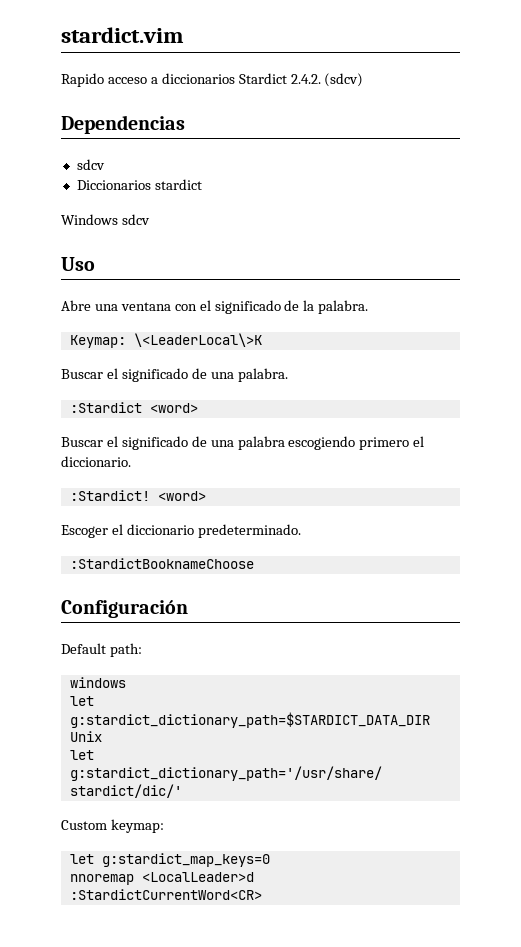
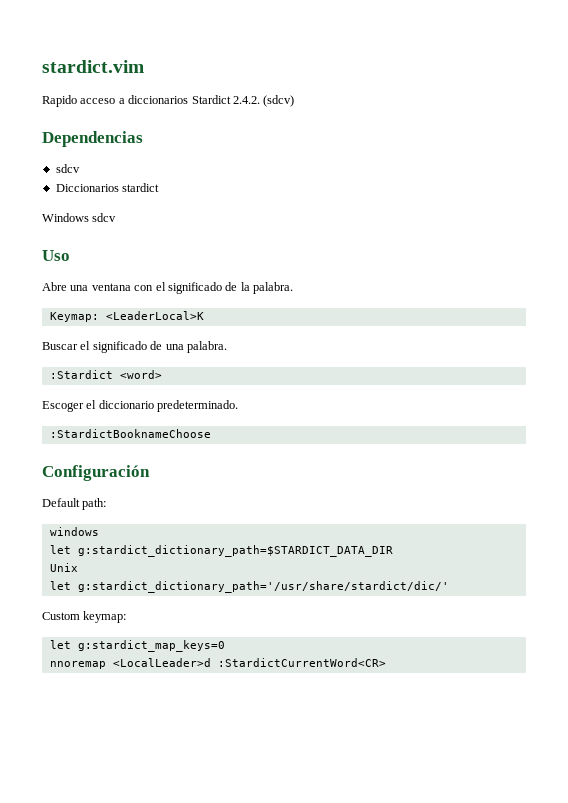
- Keymap: \<LeaderLocal\>K
+ Keymap: <LeaderLocal>K
- Buscar el significado de una palabra escogiendo primero el diccionario.
- :Stardict! <word>

